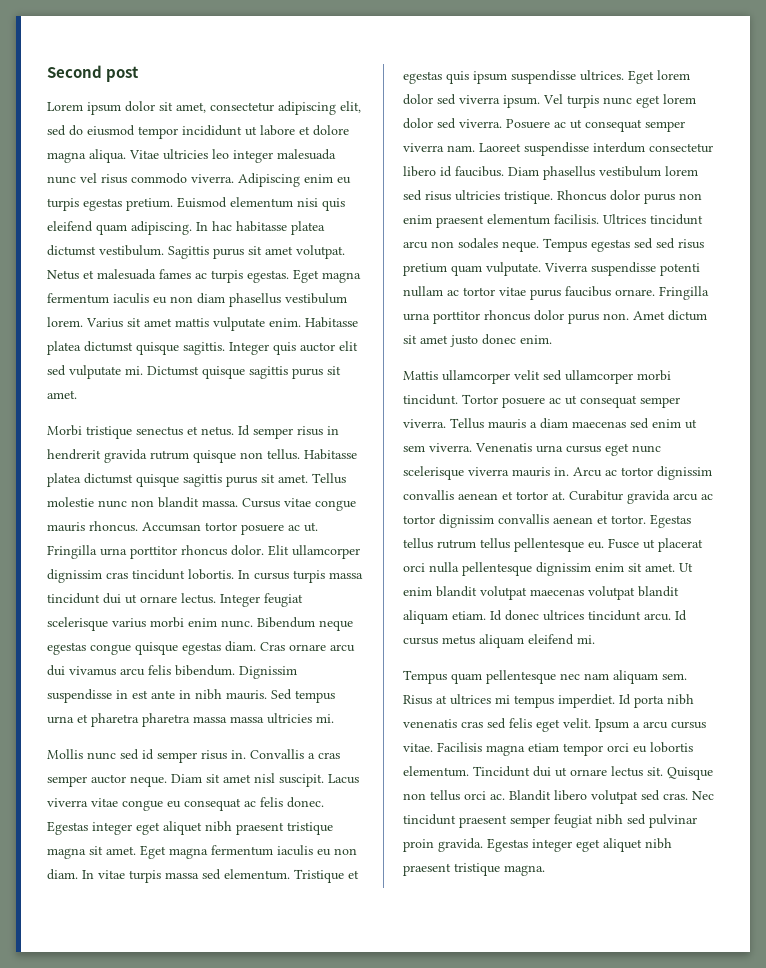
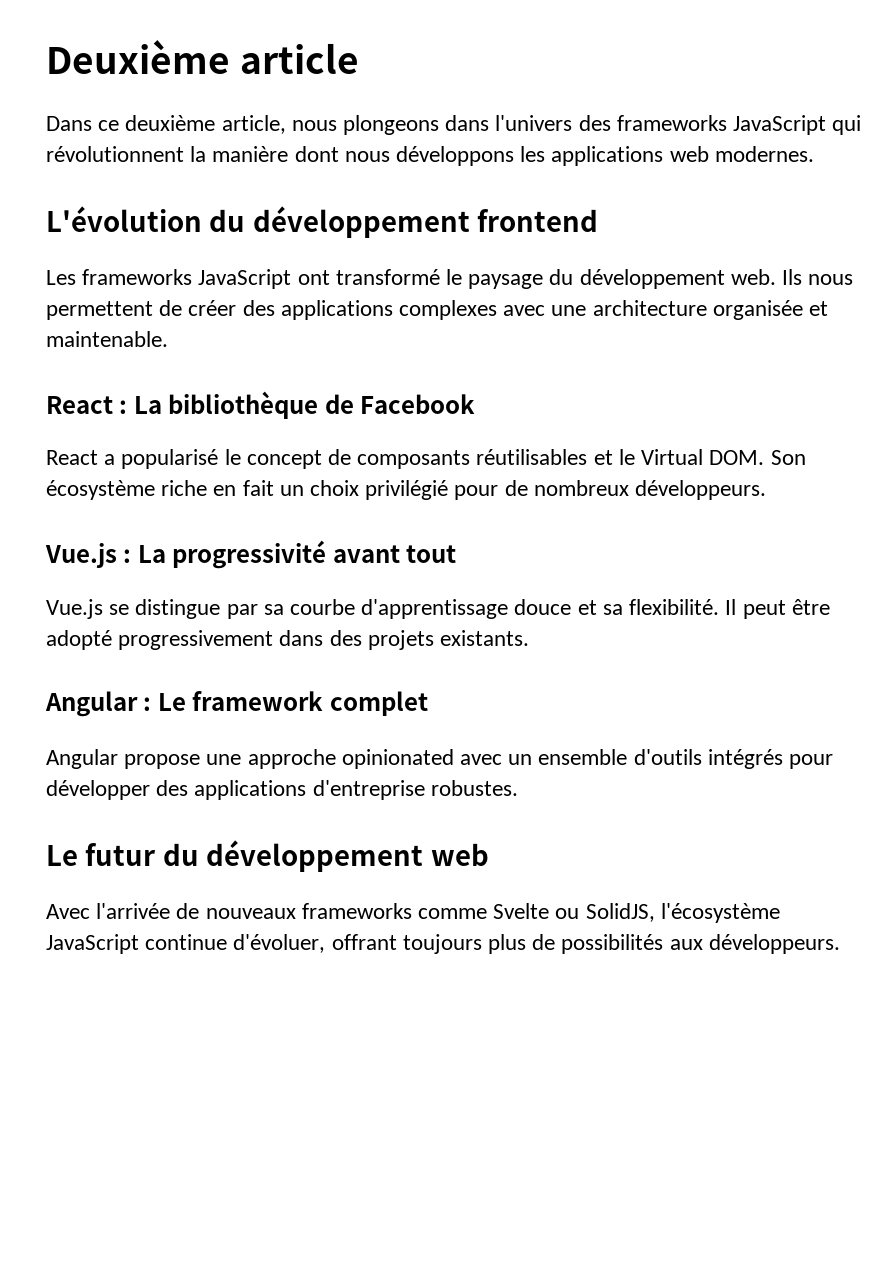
- Second post
- Lorem ipsum dolor sit amet, consectetur adipiscing elit, sed do eiusmod tempor incididunt ut labore et dolore magna aliqua. Vitae ultricies leo integer malesuada nunc vel risus commodo viverra. Adipiscing enim eu turpis egestas pretium. Euismod elementum nisi quis eleifend quam adipiscing. In hac habitasse platea dictumst vestibulum. Sagittis purus sit amet volutpat. Netus et malesuada fames ac turpis egestas. Eget magna fermentum iaculis eu non diam phasellus vestibulum lorem. Varius sit amet mattis vulputate enim. Habitasse platea dictumst quisque sagittis. Integer quis auctor elit sed vulputate mi. Dictumst quisque sagittis purus sit amet.
- Morbi tristique senectus et netus. Id semper risus in hendrerit gravida rutrum quisque non tellus. Habitasse platea dictumst quisque sagittis purus sit amet. Tellus molestie nunc non blandit massa. Cursus vitae congue mauris rhoncus. Accumsan tortor posuere ac ut. Fringilla urna porttitor rhoncus dolor. Elit ullamcorper dignissim cras tincidunt lobortis. In cursus turpis massa tincidunt dui ut ornare lectus. Integer feugiat scelerisque varius morbi enim nunc. Bibendum neque egestas congue quisque egestas diam. Cras ornare arcu dui vivamus arcu felis bibendum. Dignissim suspendisse in est ante in nibh mauris. Sed tempus urna et pharetra pharetra massa massa ultricies mi.
- Mollis nunc sed id semper risus in. Convallis a cras semper auctor neque. Diam sit amet nisl suscipit. Lacus viverra vitae congue eu consequat ac felis donec. Egestas integer eget aliquet nibh praesent tristique magna sit amet. Eget magna fermentum iaculis eu non diam. In vitae turpis massa sed elementum. Tristique et egestas quis ipsum suspendisse ultrices. Eget lorem dolor sed viverra ipsum. Vel turpis nunc eget lorem dolor sed viverra. Posuere ac ut consequat semper viverra nam. Laoreet suspendisse interdum consectetur libero id faucibus. Diam phasellus vestibulum lorem sed risus ultricies tristique. Rhoncus dolor purus non enim praesent elementum facilisis. Ultrices tincidunt arcu non sodales neque. Tempus egestas sed sed risus pretium quam vulputate. Viverra suspendisse potenti nullam ac tortor vitae purus faucibus ornare. Fringilla urna porttitor rhoncus dolor purus non. Amet dictum sit amet justo donec enim.
- Mattis ullamcorper velit sed ullamcorper morbi tincidunt. Tortor posuere ac ut consequat semper viverra. Tellus mauris a diam maecenas sed enim ut sem viverra. Venenatis urna cursus eget nunc scelerisque viverra mauris in. Arcu ac tortor dignissim convallis aenean et tortor at. Curabitur gravida arcu ac tortor dignissim convallis aenean et tortor. Egestas tellus rutrum tellus pellentesque eu. Fusce ut placerat orci nulla pellentesque dignissim enim sit amet. Ut enim blandit volutpat maecenas volutpat blandit aliquam etiam. Id donec ultrices tincidunt arcu. Id cursus metus aliquam eleifend mi.
- Tempus quam pellentesque nec nam aliquam sem. Risus at ultrices mi tempus imperdiet. Id porta nibh venenatis cras sed felis eget velit. Ipsum a arcu cursus vitae. Facilisis magna etiam tempor orci eu lobortis elementum. Tincidunt dui ut ornare lectus sit. Quisque non tellus orci ac. Blandit libero volutpat sed cras. Nec tincidunt praesent semper feugiat nibh sed pulvinar proin gravida. Egestas integer eget aliquet nibh praesent tristique magna.
+ Deuxième article
+ Dans ce deuxième article, nous plongeons dans l'univers des frameworks JavaScript qui révolutionnent la manière dont nous développons les applications web modernes.
+ L'évolution du développement frontend
+ Les frameworks JavaScript ont transformé le paysage du développement web. Ils nous permettent de créer des applications complexes avec une architecture organisée et maintenable.
+ React : La bibliothèque de Facebook
+ React a popularisé le concept de composants réutilisables et le Virtual DOM. Son écosystème riche en fait un choix privilégié pour de nombreux développeurs.
+ Vue.js : La progressivité avant tout
+ Vue.js se distingue par sa courbe d'apprentissage douce et sa flexibilité. Il peut être adopté progressivement dans des projets existants.
+ Angular : Le framework complet
+ Angular propose une approche opinionated avec un ensemble d'outils intégrés pour développer des applications d'entreprise robustes.
+ Le futur du développement web
+ Avec l'arrivée de nouveaux frameworks comme Svelte ou SolidJS, l'écosystème JavaScript continue d'évoluer, offrant toujours plus de possibilités aux développeurs.

